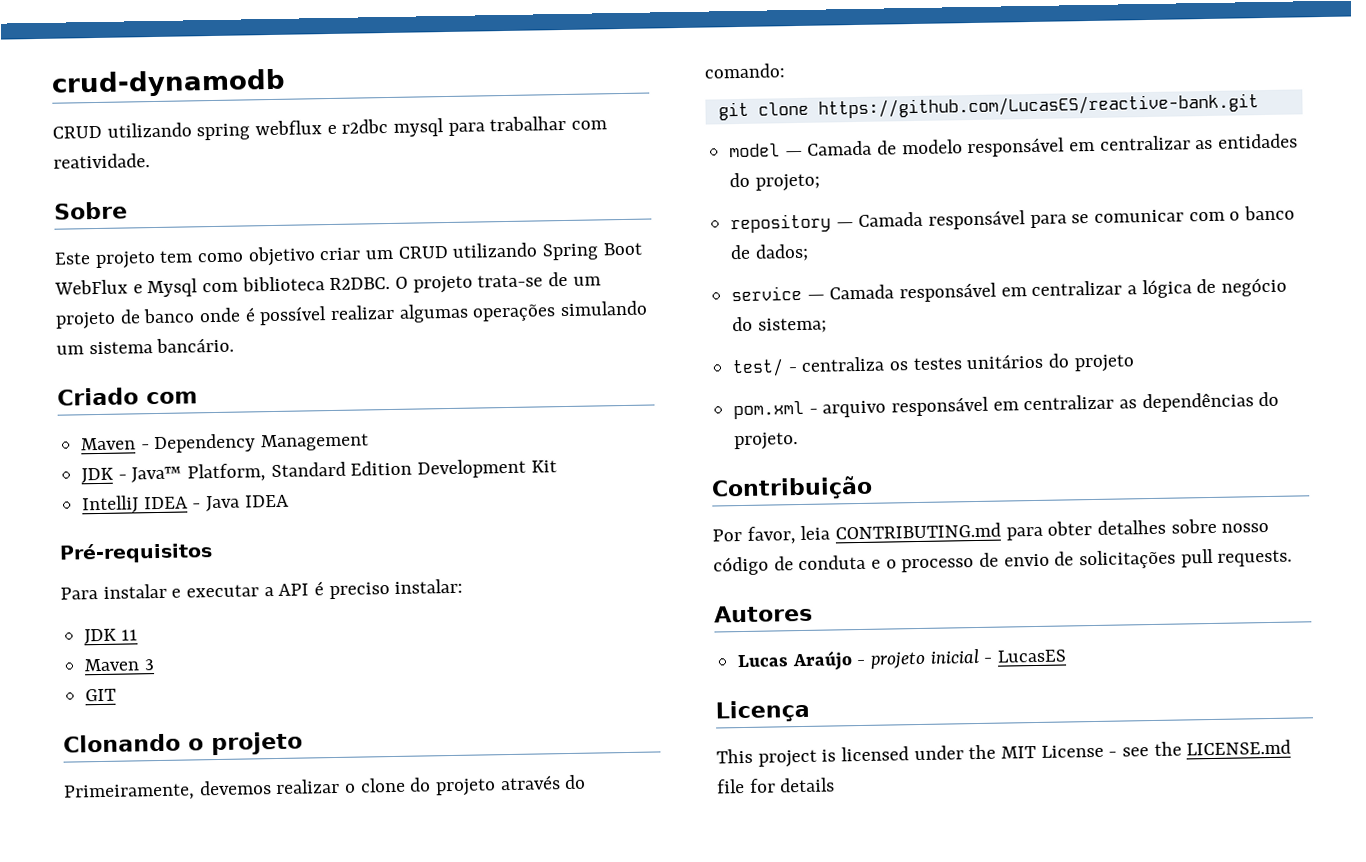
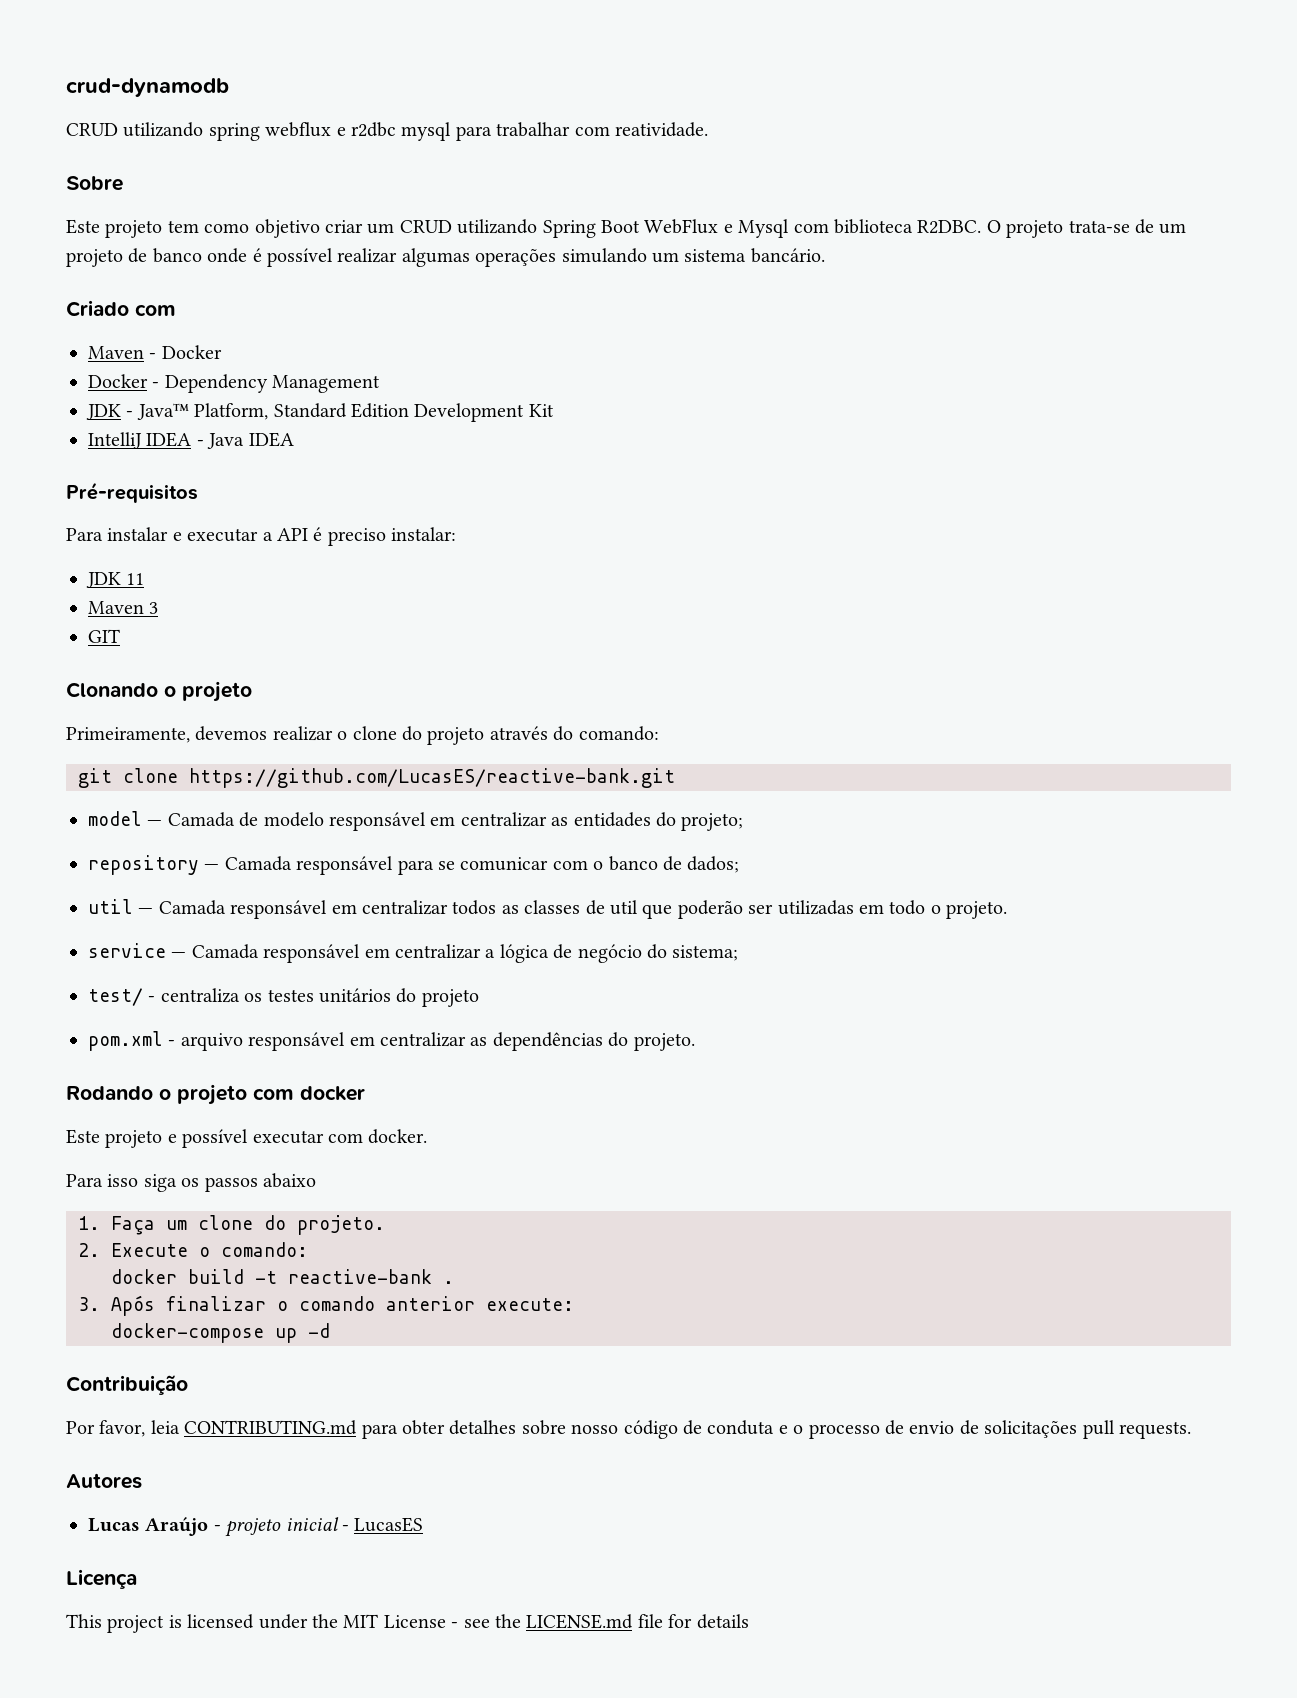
- Maven - Dependency Management
+ Maven - Docker
+ Docker - Dependency Management
+ util — Camada responsável em centralizar todos as classes de util que poderão ser utilizadas em todo o projeto.
+ Rodando o projeto com docker
+ Este projeto e possível executar com docker.
+ Para isso siga os passos abaixo
+ 1. Faça um clone do projeto.
+ 2. Execute o comando:
+ docker build -t reactive-bank .
+ 3. Após finalizar o comando anterior execute:
+ docker-compose up -d

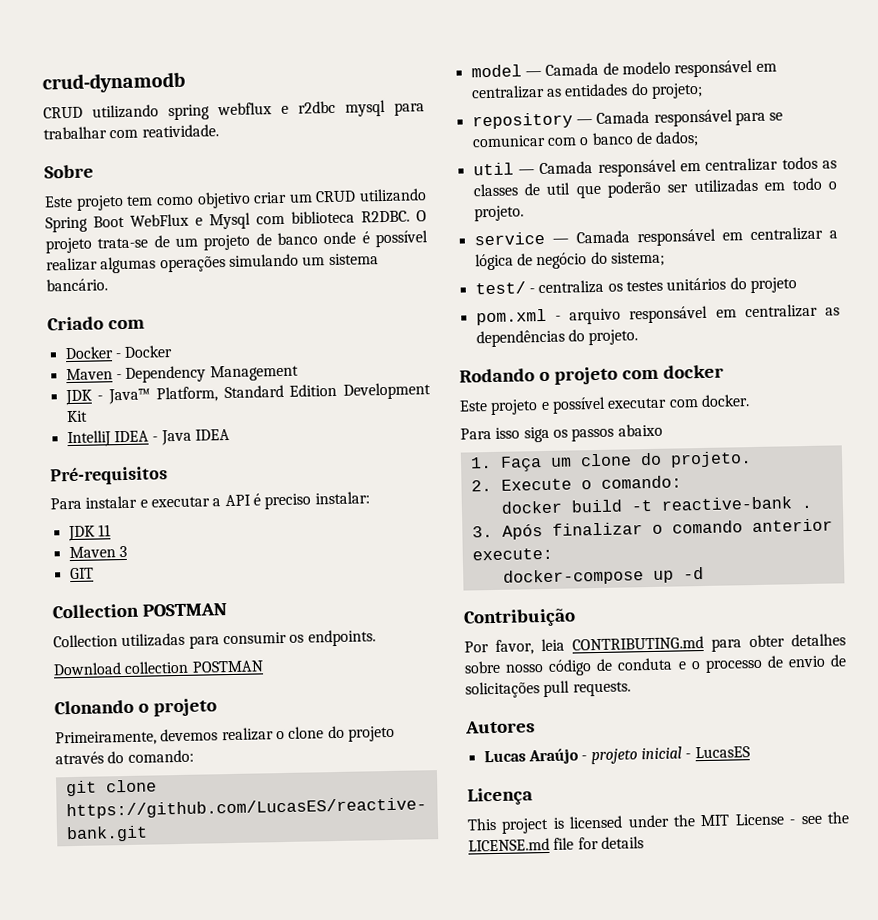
- Maven - Docker
+ Docker - Docker
- Docker - Dependency Management
+ Maven - Dependency Management
+ Collection POSTMAN
+ Collection utilizadas para consumir os endpoints.
+ Download collection POSTMAN

